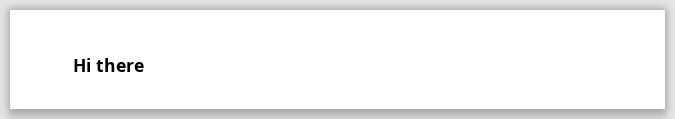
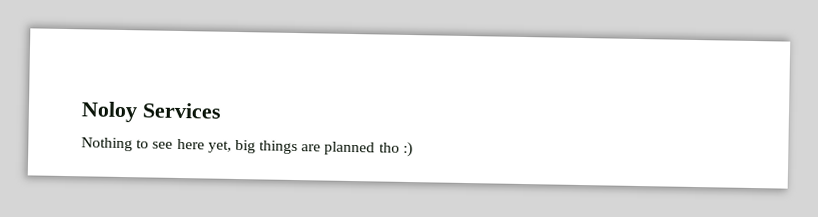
- Hi there
+ Noloy Services
+ Nothing to see here yet, big things are planned tho :)

